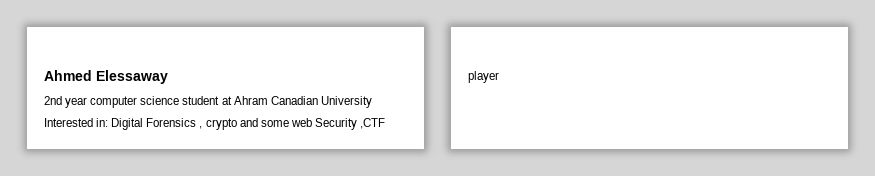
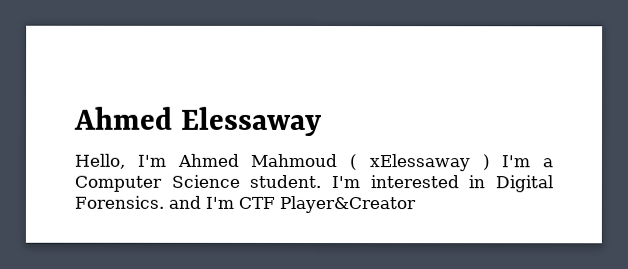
- 2nd year computer science student at Ahram Canadian University
- Interested in: Digital Forensics , crypto and some web Security ,CTF player
+ Hello, I'm Ahmed Mahmoud ( xElessaway ) I'm a Computer Science student. I'm interested in Digital Forensics. and I'm CTF Player&Creator

